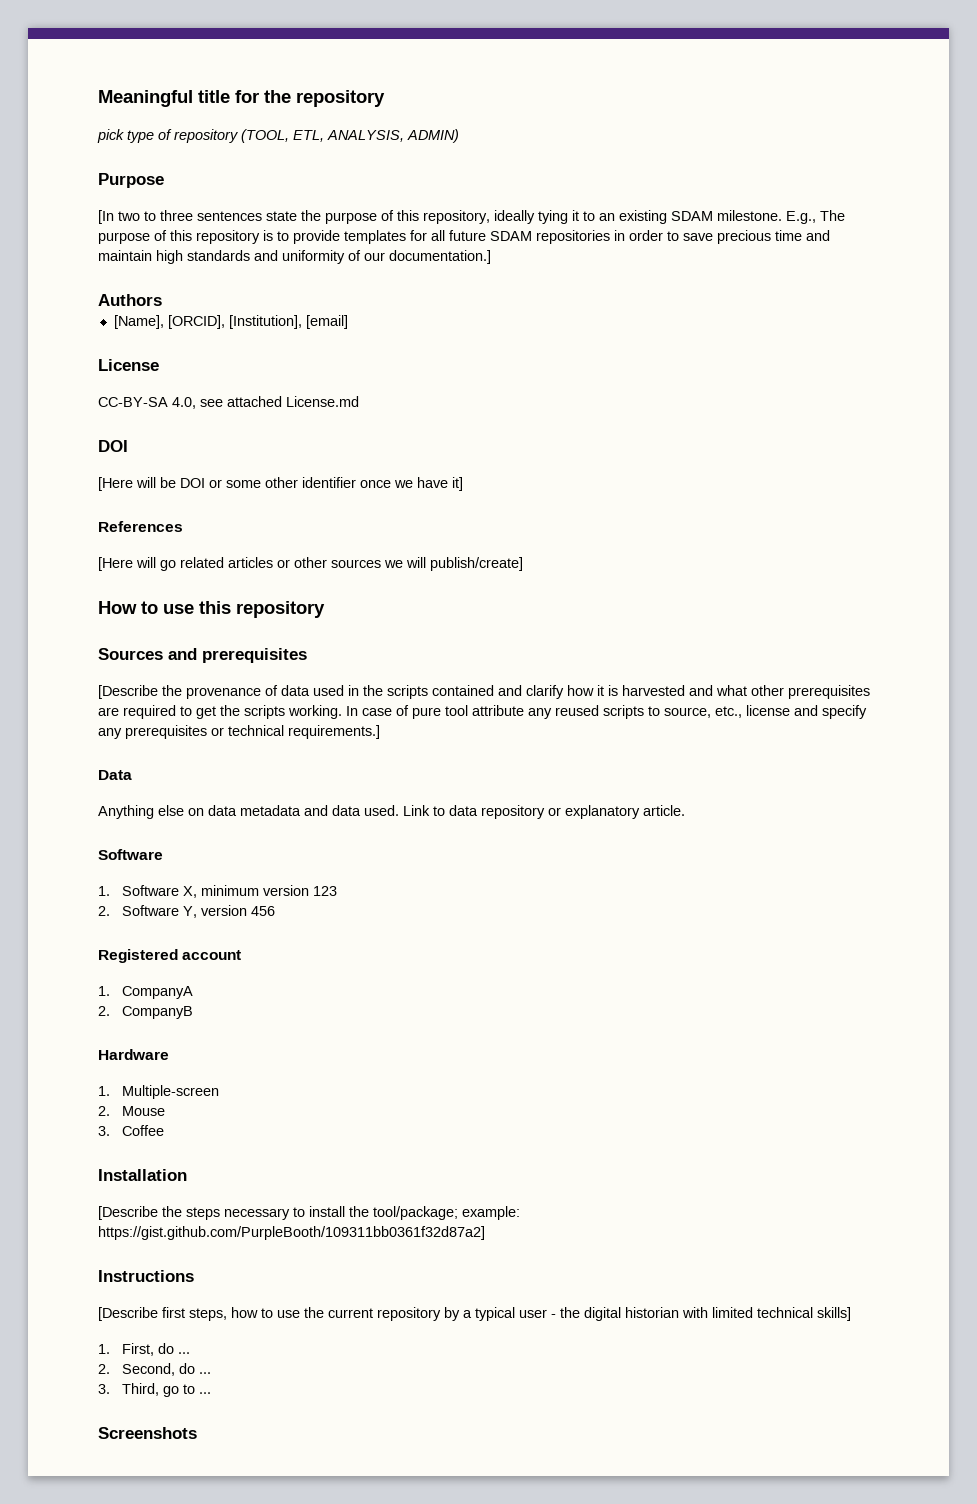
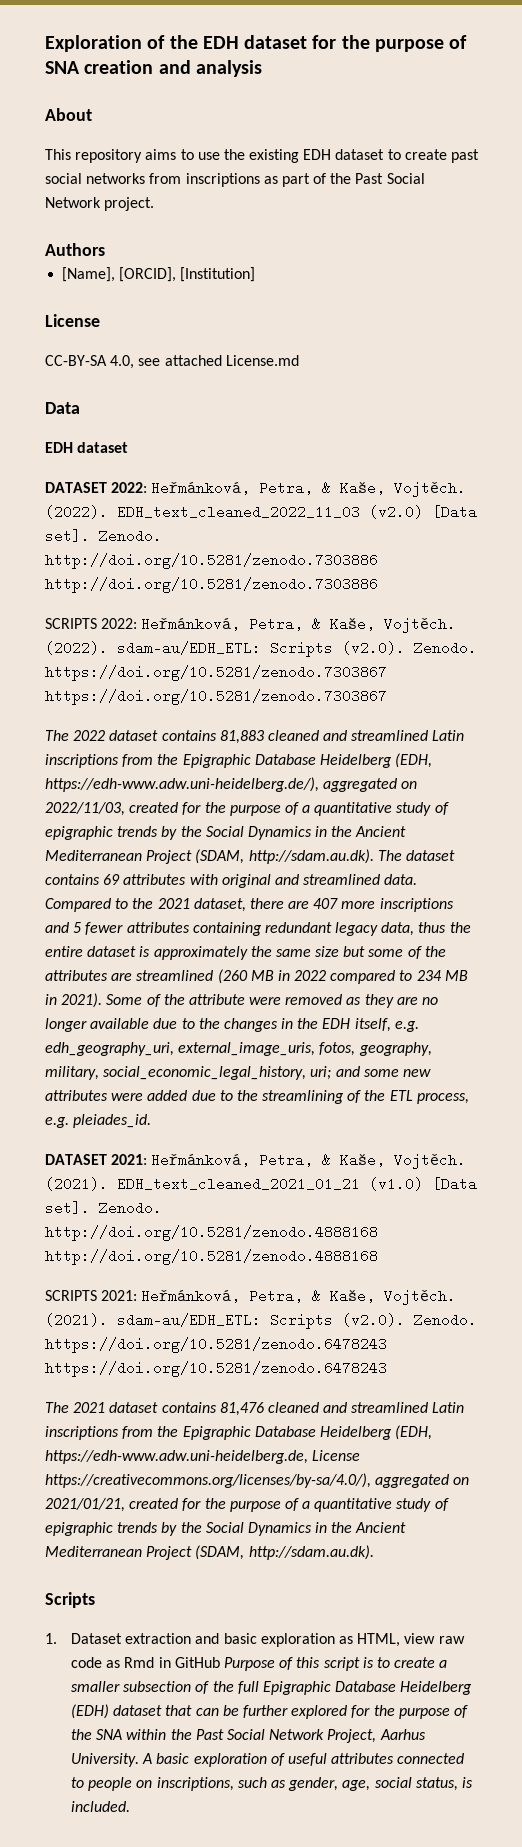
- Meaningful title for the repository
- pick type of repository (TOOL, ETL, ANALYSIS, ADMIN)
- Purpose
- [In two to three sentences state the purpose of this repository, ideally tying it to an existing SDAM milestone. E.g., The purpose of this repository is to provide templates for all future SDAM repositories in order to save precious time and maintain high standards and uniformity of our documentation.]
+ Exploration of the EDH dataset for the purpose of SNA creation and analysis
+ About
+ This repository aims to use the existing EDH dataset to create past social networks from inscriptions as part of the Past Social Network project.
- [Name], [ORCID], [Institution], [email]
+ [Name], [ORCID], [Institution]
  CC-BY-SA 4.0, see attached License.md
- DOI
- [Here will be DOI or some other identifier once we have it]
- References
- [Here will go related articles or other sources we will publish/create]
- How to use this repository
- Sources and prerequisites
- [Describe the provenance of data used in the scripts contained and clarify how it is harvested and what other prerequisites are required to get the scripts working. In case of pure tool attribute any reused scripts to source, etc., license and specify any prerequisites or technical requirements.]
  Data
- Anything else on data metadata and data used. Link to data repository or explanatory article.
- Software
- 1. Software X, minimum version 123
- 2. Software Y, version 456
- Registered account
- 1. CompanyA
- 2. CompanyB
- Hardware
- 1. Multiple-screen
- 2. Mouse
- 3. Coffee
- Installation
- [Describe the steps necessary to install the tool/package; example: https://gist.github.com/PurpleBooth/109311bb0361f32d87a2]
- Instructions
- [Describe first steps, how to use the current repository by a typical user - the digital historian with limited technical skills]
- 1. First, do ...
- 2. Second, do ...
- 3. Third, go to ...
- Screenshots
+ EDH dataset
+ DATASET 2022: Heřmánková, Petra, & Kaše, Vojtěch. (2022). EDH_text_cleaned_2022_11_03 (v2.0) [Data set]. Zenodo. http://doi.org/10.5281/zenodo.7303886 http://doi.org/10.5281/zenodo.7303886
+ SCRIPTS 2022: Heřmánková, Petra, & Kaše, Vojtěch. (2022). sdam-au/EDH_ETL: Scripts (v2.0). Zenodo. https://doi.org/10.5281/zenodo.7303867 https://doi.org/10.5281/zenodo.7303867
+ The 2022 dataset contains 81,883 cleaned and streamlined Latin inscriptions from the Epigraphic Database Heidelberg (EDH, https://edh-www.adw.uni-heidelberg.de/), aggregated on 2022/11/03, created for the purpose of a quantitative study of epigraphic trends by the Social Dynamics in the Ancient Mediterranean Project (SDAM, http://sdam.au.dk). The dataset contains 69 attributes with original and streamlined data. Compared to the 2021 dataset, there are 407 more inscriptions and 5 fewer attributes containing redundant legacy data, thus the entire dataset is approximately the same size but some of the attributes are streamlined (260 MB in 2022 compared to 234 MB in 2021). Some of the attribute were removed as they are no longer available due to the changes in the EDH itself, e.g. edh_geography_uri, external_image_uris, fotos, geography, military, social_economic_legal_history, uri; and some new attributes were added due to the streamlining of the ETL process, e.g. pleiades_id.
+ DATASET 2021: Heřmánková, Petra, & Kaše, Vojtěch. (2021). EDH_text_cleaned_2021_01_21 (v1.0) [Data set]. Zenodo. http://doi.org/10.5281/zenodo.4888168 http://doi.org/10.5281/zenodo.4888168
+ SCRIPTS 2021: Heřmánková, Petra, & Kaše, Vojtěch. (2021). sdam-au/EDH_ETL: Scripts (v2.0). Zenodo. https://doi.org/10.5281/zenodo.6478243 https://doi.org/10.5281/zenodo.6478243
+ The 2021 dataset contains 81,476 cleaned and streamlined Latin inscriptions from the Epigraphic Database Heidelberg (EDH, https://edh-www.adw.uni-heidelberg.de, License https://creativecommons.org/licenses/by-sa/4.0/), aggregated on 2021/01/21, created for the purpose of a quantitative study of epigraphic trends by the Social Dynamics in the Ancient Mediterranean Project (SDAM, http://sdam.au.dk).
+ Scripts
+ 1. Dataset extraction and basic exploration as HTML, view raw code as Rmd in GitHub Purpose of this script is to create a smaller subsection of the full Epigraphic Database Heidelberg (EDH) dataset that can be further explored for the purpose of the SNA within the Past Social Network Project, Aarhus University. A basic exploration of useful attributes connected to people on inscriptions, such as gender, age, social status, is included.

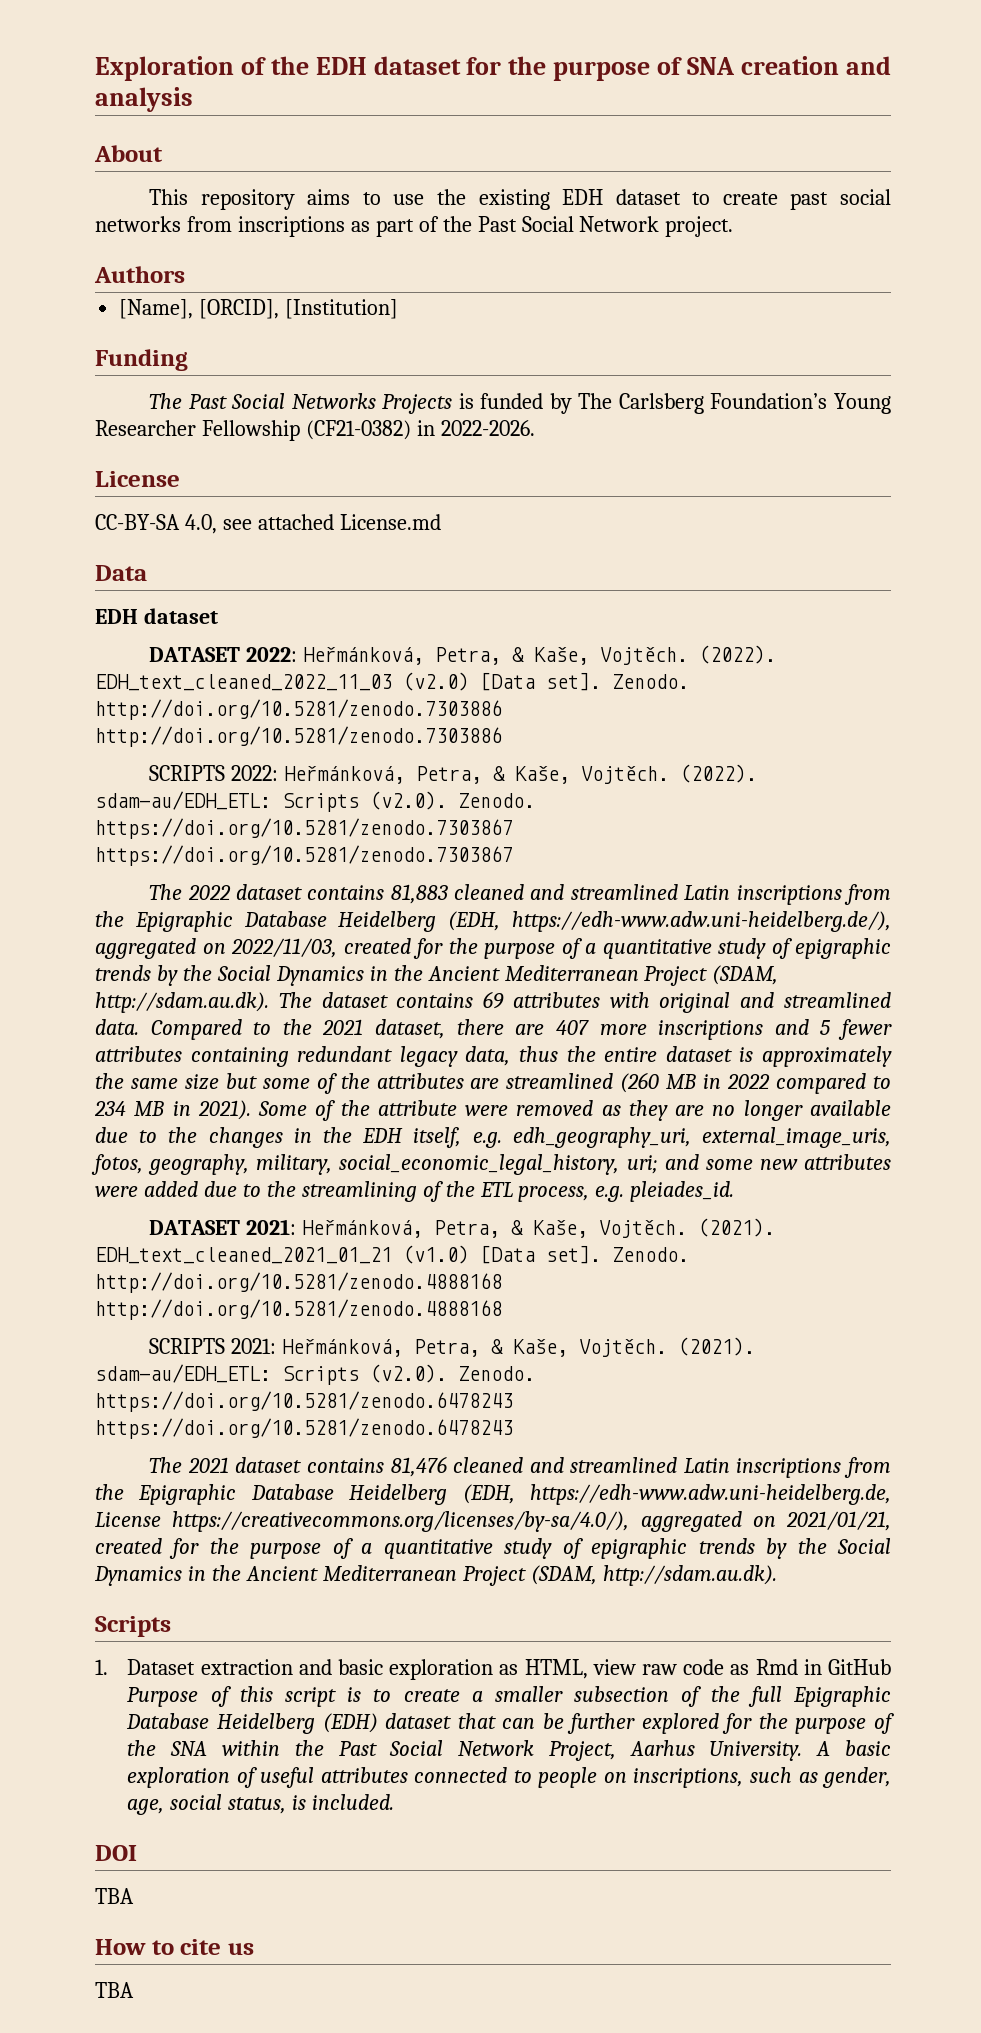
+ Funding
+ The Past Social Networks Projects is funded by The Carlsberg Foundation’s Young Researcher Fellowship (CF21-0382) in 2022-2026.
+ DOI
+ TBA
+ How to cite us
+ TBA

